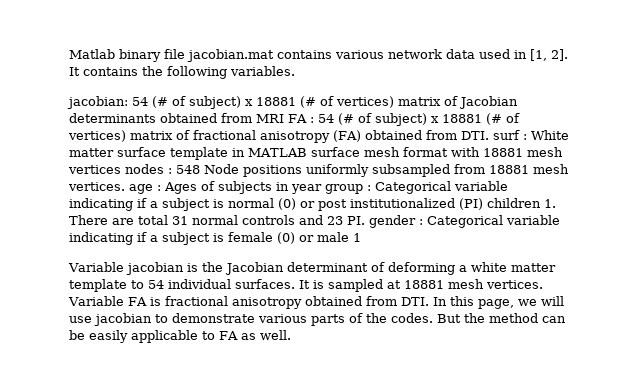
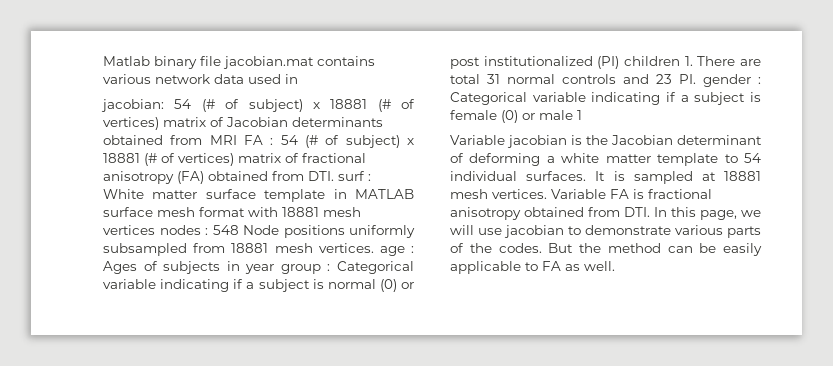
- Matlab binary file jacobian.mat contains various network data used in [1, 2]. It contains the following variables.
+ Matlab binary file jacobian.mat contains various network data used in

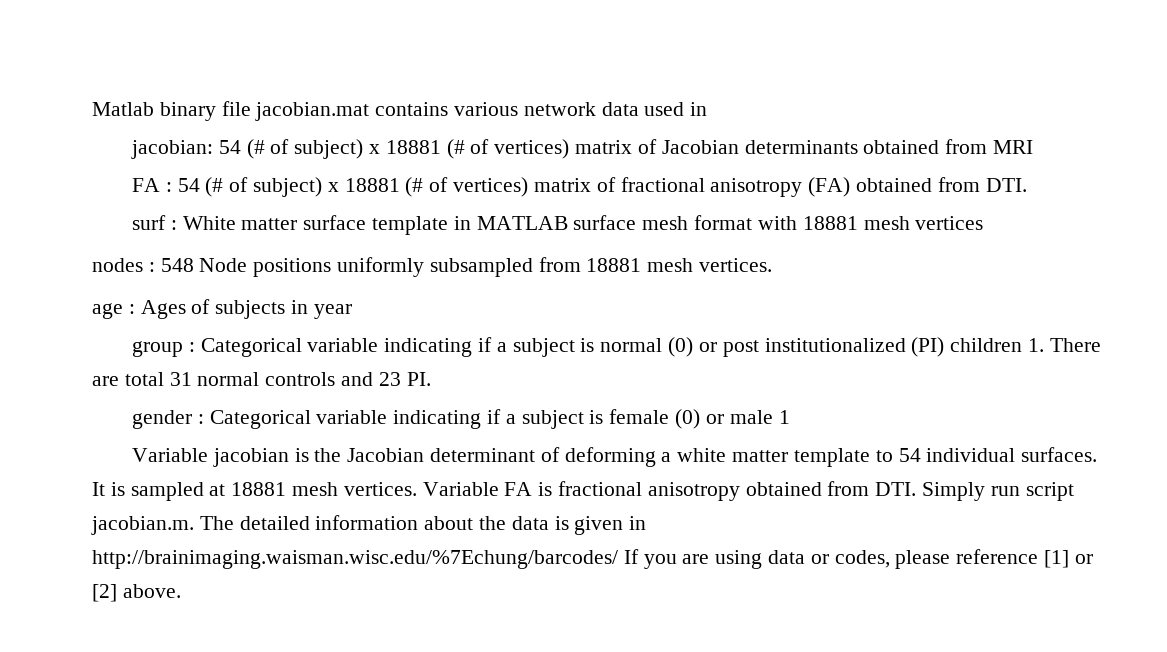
- 54 (# of subject) x 18881 (# of vertices) matrix of Jacobian determinants obtained from MRI FA :
+ 54 (# of subject) x 18881 (# of vertices) matrix of Jacobian determinants obtained from MRI
+ FA :
- 54 (# of subject) x 18881 (# of vertices) matrix of fractional anisotropy (FA) obtained from DTI. surf :
+ 54 (# of subject) x 18881 (# of vertices) matrix of fractional anisotropy (FA) obtained from DTI.
+ surf :
- White matter surface template in MATLAB surface mesh format with 18881 mesh vertices nodes :
+ White matter surface template in MATLAB surface mesh format with 18881 mesh vertices
+ nodes :
- 548 Node positions uniformly subsampled from 18881 mesh vertices. age :
+ 548 Node positions uniformly subsampled from 18881 mesh vertices.
+ age :
- Ages of subjects in year group :
+ Ages of subjects in year
+ group :
- Categorical variable indicating if a subject is normal (0) or post institutionalized (PI) children 1. There are total 31 normal controls and 23 PI. gender :
+ Categorical variable indicating if a subject is normal (0) or post institutionalized (PI) children 1. There are total 31 normal controls and 23 PI.
+ gender :
- Variable FA is fractional anisotropy obtained from DTI. In this page, we will use jacobian to demonstrate various parts of the codes. But the method can be easily applicable to FA as well.
+ Variable FA is fractional anisotropy obtained from DTI. Simply run script jacobian.m. The detailed information about the data is given in http://brainimaging.waisman.wisc.edu/%7Echung/barcodes/ If you are using data or codes, please reference [1] or [2] above.

